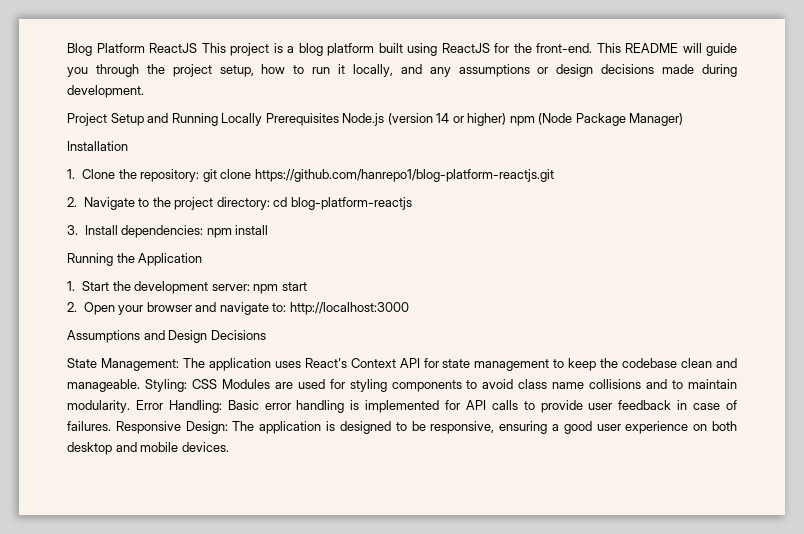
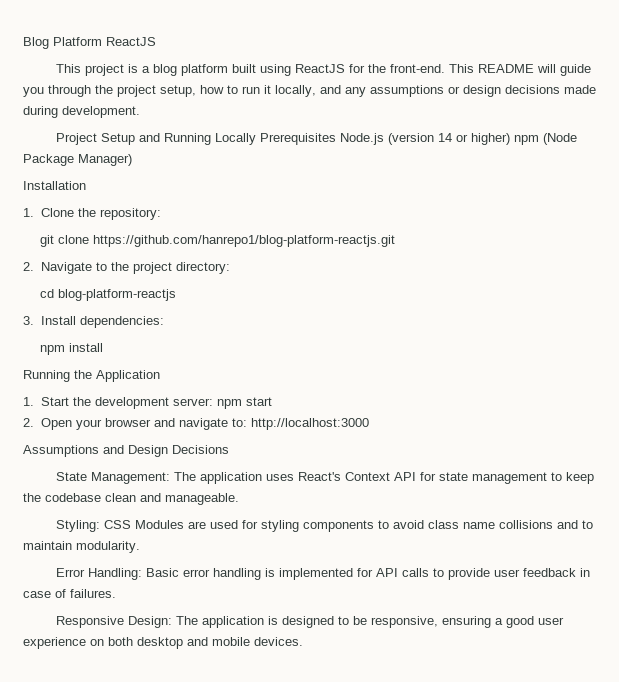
- Blog Platform ReactJS This project is a blog platform built using ReactJS for the front-end.
+ Blog Platform ReactJS
+ This project is a blog platform built using ReactJS for the front-end.
- 1. Clone the repository: git clone https://github.com/hanrepo1/blog-platform-reactjs.git
+ 1. Clone the repository:
+ git clone https://github.com/hanrepo1/blog-platform-reactjs.git
- 2. Navigate to the project directory: cd blog-platform-reactjs
+ 2. Navigate to the project directory:
+ cd blog-platform-reactjs
- 3. Install dependencies: npm install
+ 3. Install dependencies:
+ npm install
- The application uses React's Context API for state management to keep the codebase clean and manageable. Styling:
+ The application uses React's Context API for state management to keep the codebase clean and manageable.
+ Styling:
- CSS Modules are used for styling components to avoid class name collisions and to maintain modularity. Error Handling:
+ CSS Modules are used for styling components to avoid class name collisions and to maintain modularity.
+ Error Handling:
- Basic error handling is implemented for API calls to provide user feedback in case of failures. Responsive Design:
+ Basic error handling is implemented for API calls to provide user feedback in case of failures.
+ Responsive Design:

